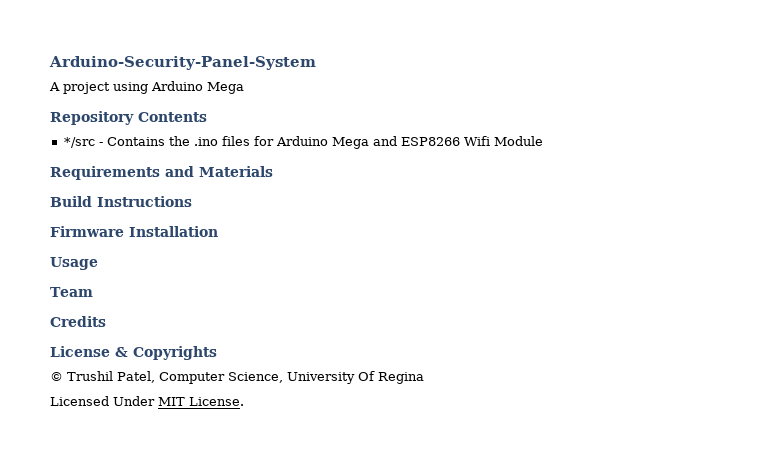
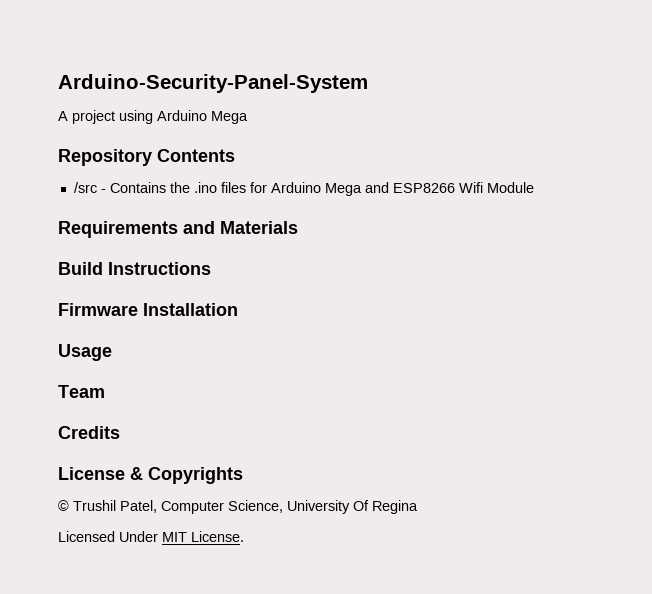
- */src - Contains the .ino files for Arduino Mega and ESP8266 Wifi Module
+ /src - Contains the .ino files for Arduino Mega and ESP8266 Wifi Module

